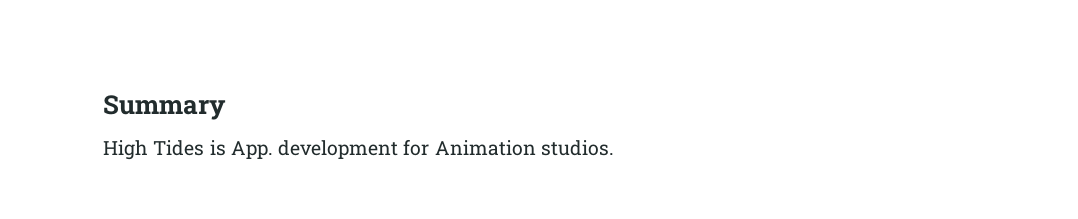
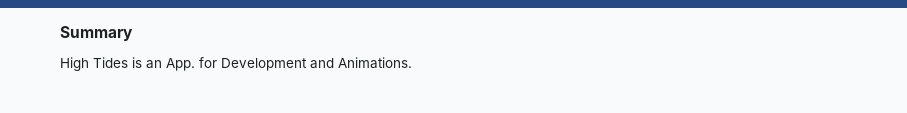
- High Tides is App. development for Animation studios.
+ High Tides is an App. for Development and Animations.

